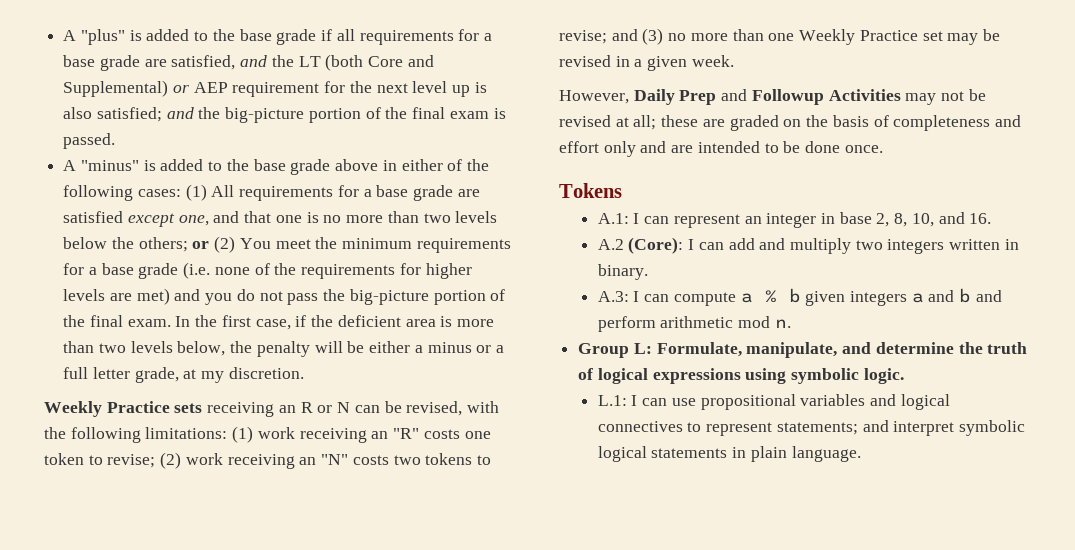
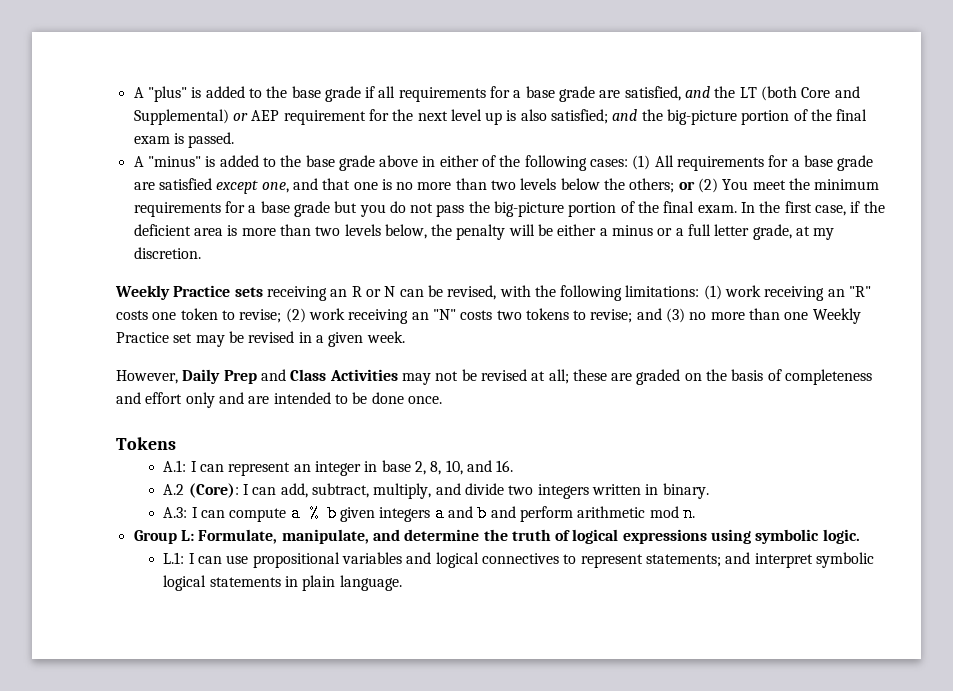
- A "minus" is added to the base grade above in either of the following cases: (1) All requirements for a base grade are satisfied except one, and that one is no more than two levels below the others; or (2) You meet the minimum requirements for a base grade (i.e. none of the requirements for higher levels are met) and you do not pass the big-picture portion of the final exam.
+ A "minus" is added to the base grade above in either of the following cases: (1) All requirements for a base grade are satisfied except one, and that one is no more than two levels below the others; or (2) You meet the minimum requirements for a base grade but you do not pass the big-picture portion of the final exam.
- However, Daily Prep and Followup Activities may not be revised at all; these are graded on the basis of completeness and effort only and are intended to be done once.
+ However, Daily Prep and Class Activities may not be revised at all; these are graded on the basis of completeness and effort only and are intended to be done once.
- A.2 (Core): I can add and multiply two integers written in binary.
+ A.2 (Core): I can add, subtract, multiply, and divide two integers written in binary.

